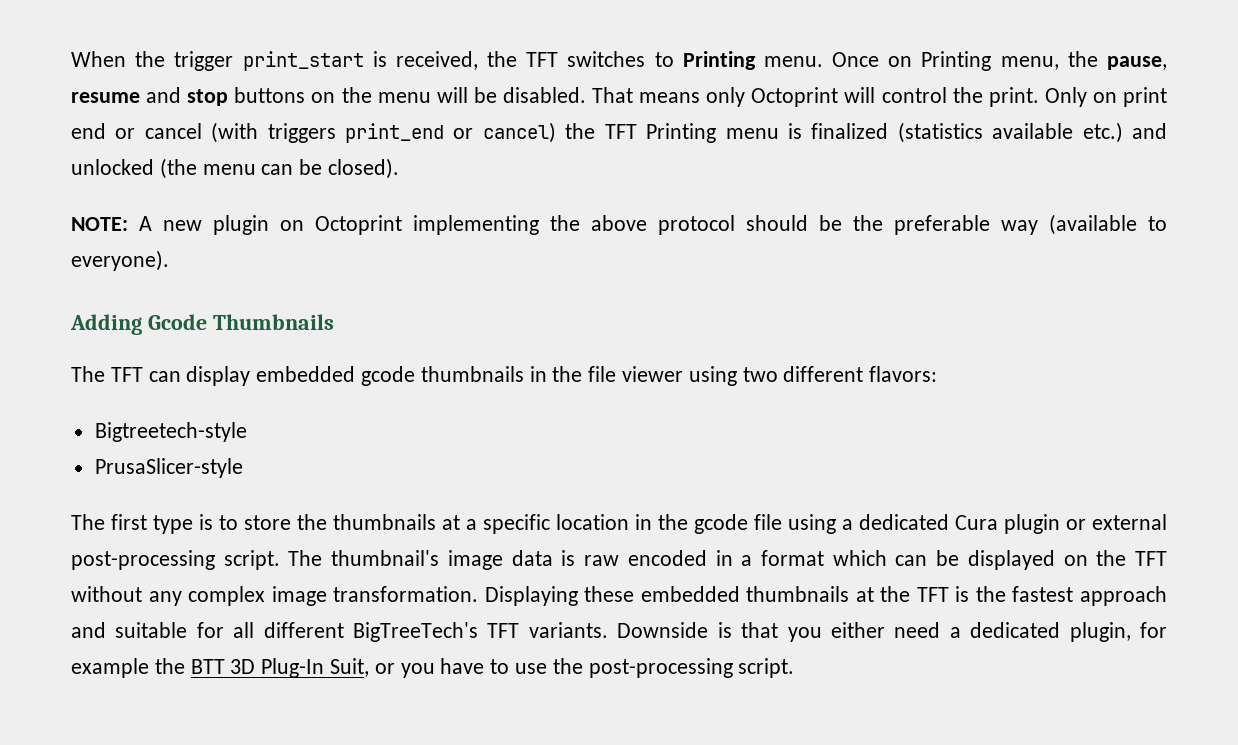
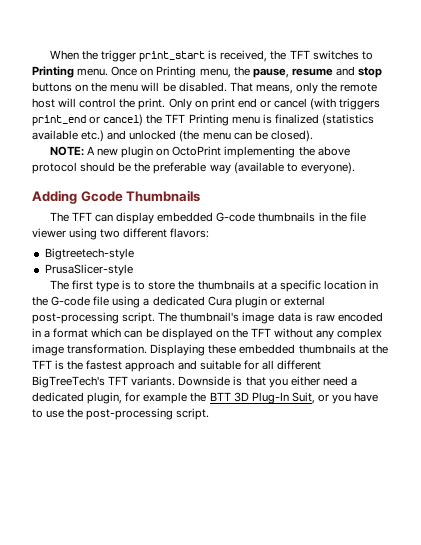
- That means only Octoprint will control the print.
+ That means, only the remote host will control the print.
- NOTE: A new plugin on Octoprint implementing the above protocol should be the preferable way (available to everyone).
+ NOTE: A new plugin on OctoPrint implementing the above protocol should be the preferable way (available to everyone).
- The TFT can display embedded gcode thumbnails in the file viewer using two different flavors:
+ The TFT can display embedded G-code thumbnails in the file viewer using two different flavors:
- The first type is to store the thumbnails at a specific location in the gcode file using a dedicated Cura plugin or external post-processing script.
+ The first type is to store the thumbnails at a specific location in the G-code file using a dedicated Cura plugin or external post-processing script.

